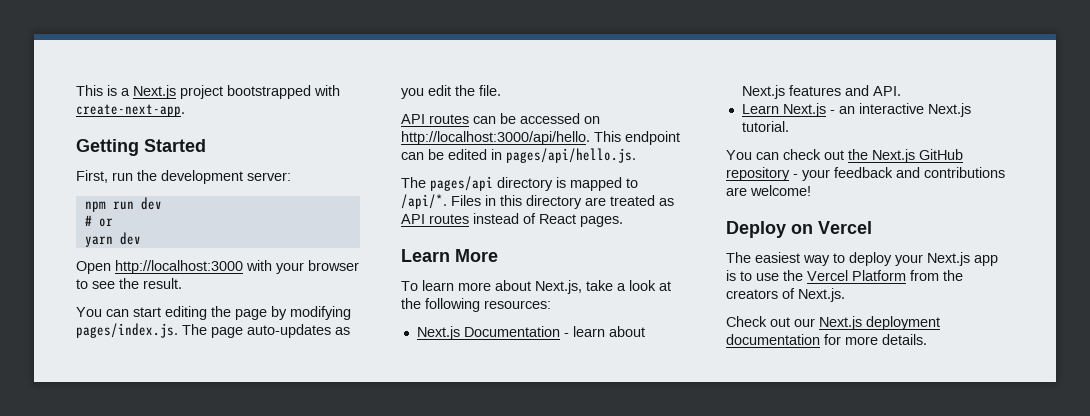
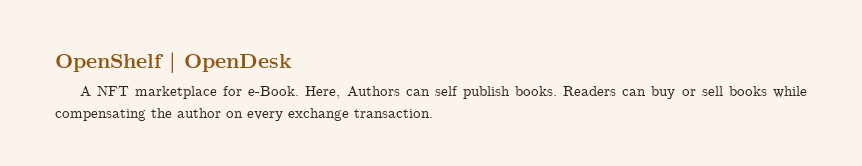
- This is a Next.js project bootstrapped with create-next-app.
- Getting Started
- First, run the development server:
- npm run dev
- # or
- yarn dev
- Open http://localhost:3000 with your browser to see the result.
- You can start editing the page by modifying pages/index.js. The page auto-updates as you edit the file.
- API routes can be accessed on http://localhost:3000/api/hello. This endpoint can be edited in pages/api/hello.js.
- The pages/api directory is mapped to /api/*. Files in this directory are treated as API routes instead of React pages.
- Learn More
- To learn more about Next.js, take a look at the following resources:
- Next.js Documentation - learn about Next.js features and API.
- Learn Next.js - an interactive Next.js tutorial.
- You can check out the Next.js GitHub repository - your feedback and contributions are welcome!
- Deploy on Vercel
- The easiest way to deploy your Next.js app is to use the Vercel Platform from the creators of Next.js.
- Check out our Next.js deployment documentation for more details.
+ OpenShelf | OpenDesk
+ A NFT marketplace for e-Book. Here, Authors can self publish books. Readers can buy or sell books while compensating the author on every exchange transaction.

